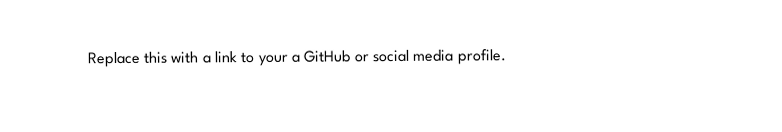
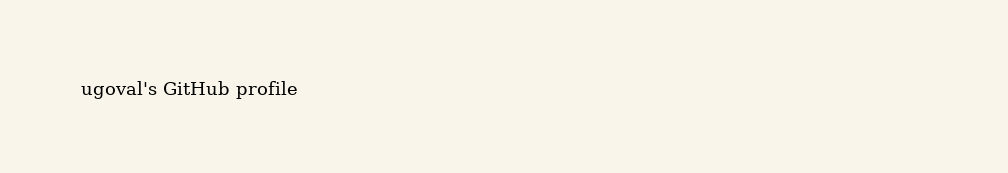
- Replace this with a link to your a GitHub or social media profile.
+ ugoval's GitHub profile

